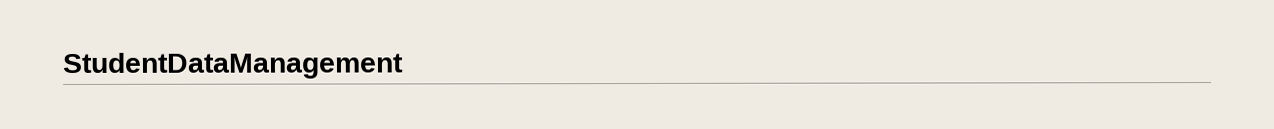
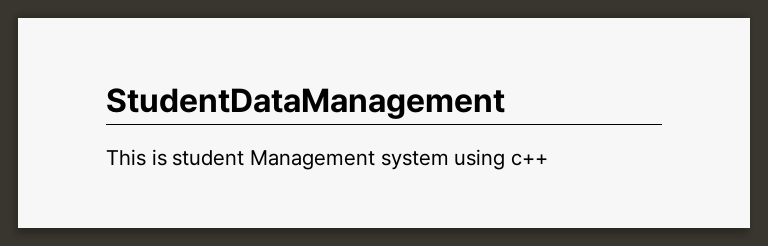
+ This is student Management system using c++

